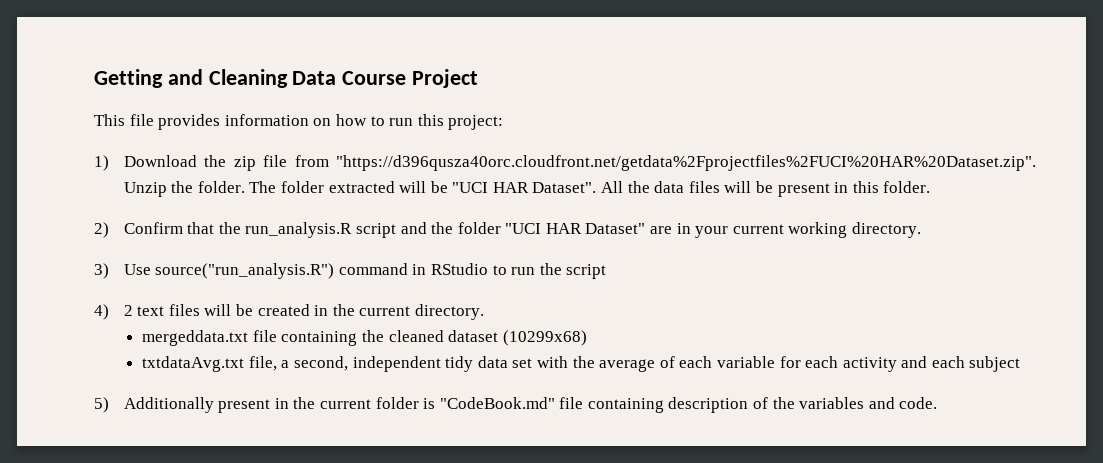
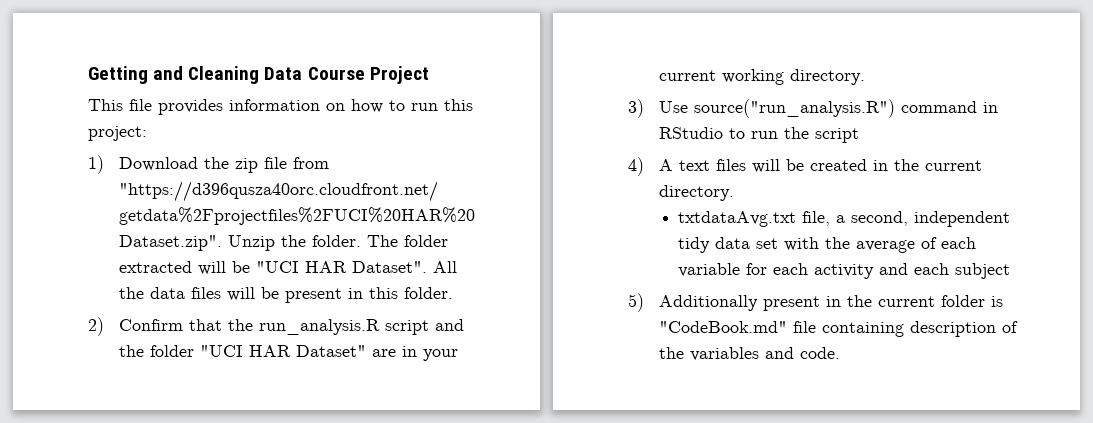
- 4) 2 text files will be created in the current directory.
+ 4) A text files will be created in the current directory.
- mergeddata.txt file containing the cleaned dataset (10299x68)

